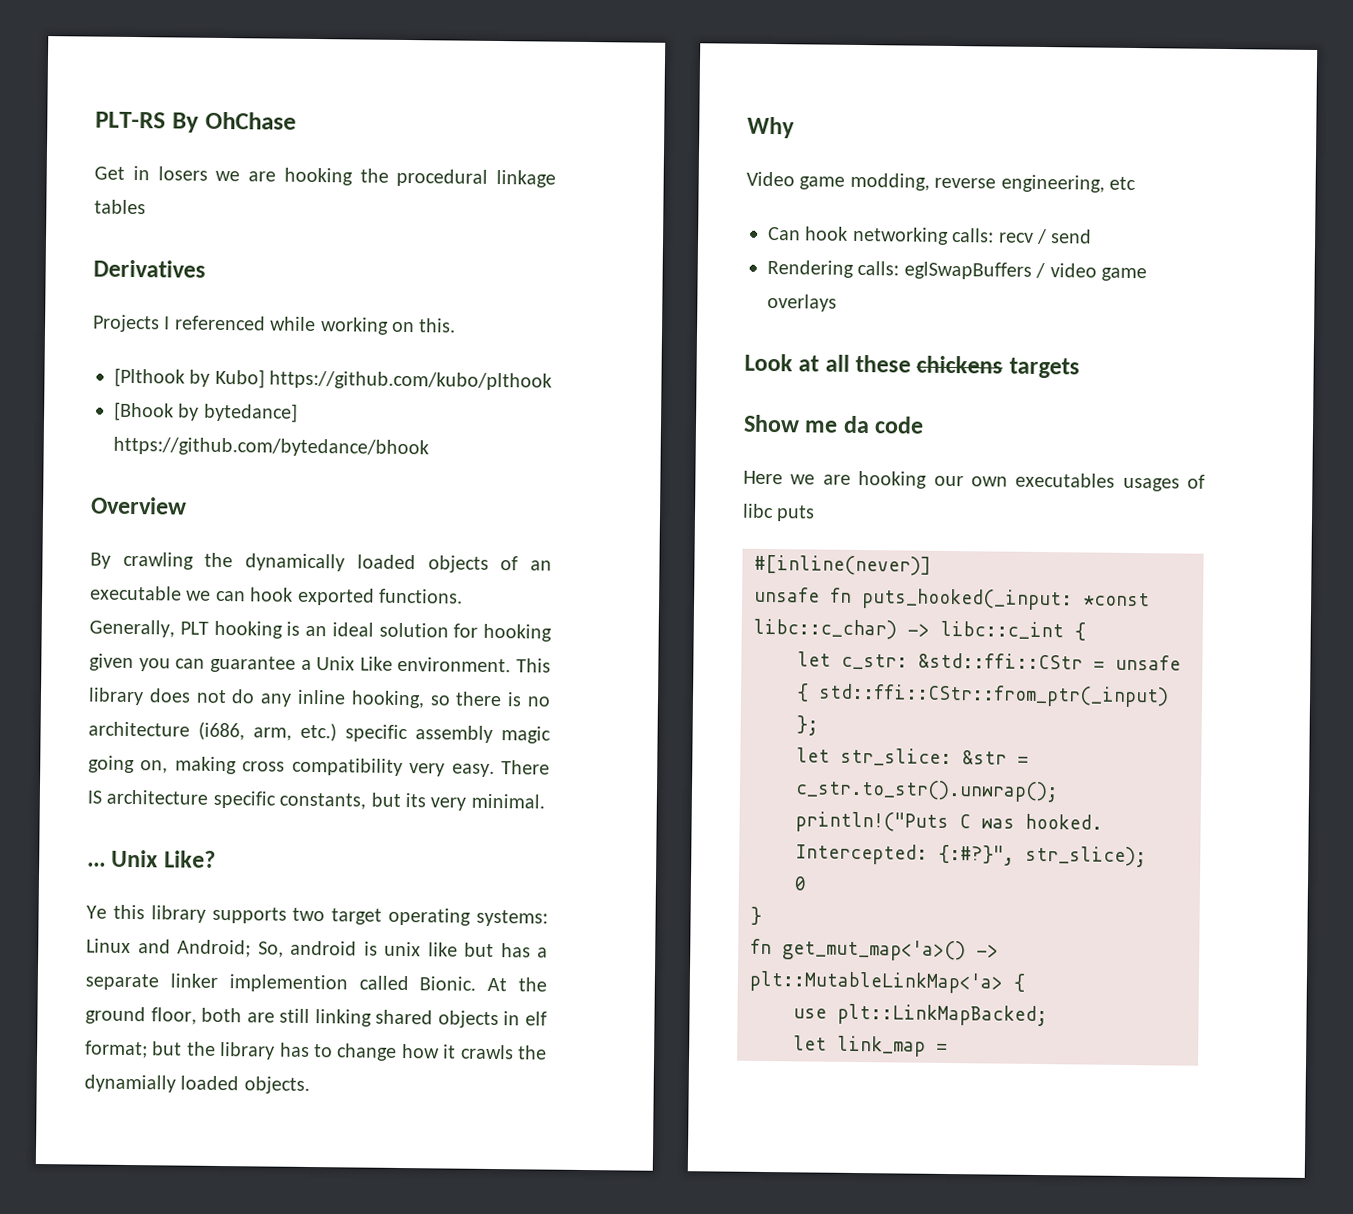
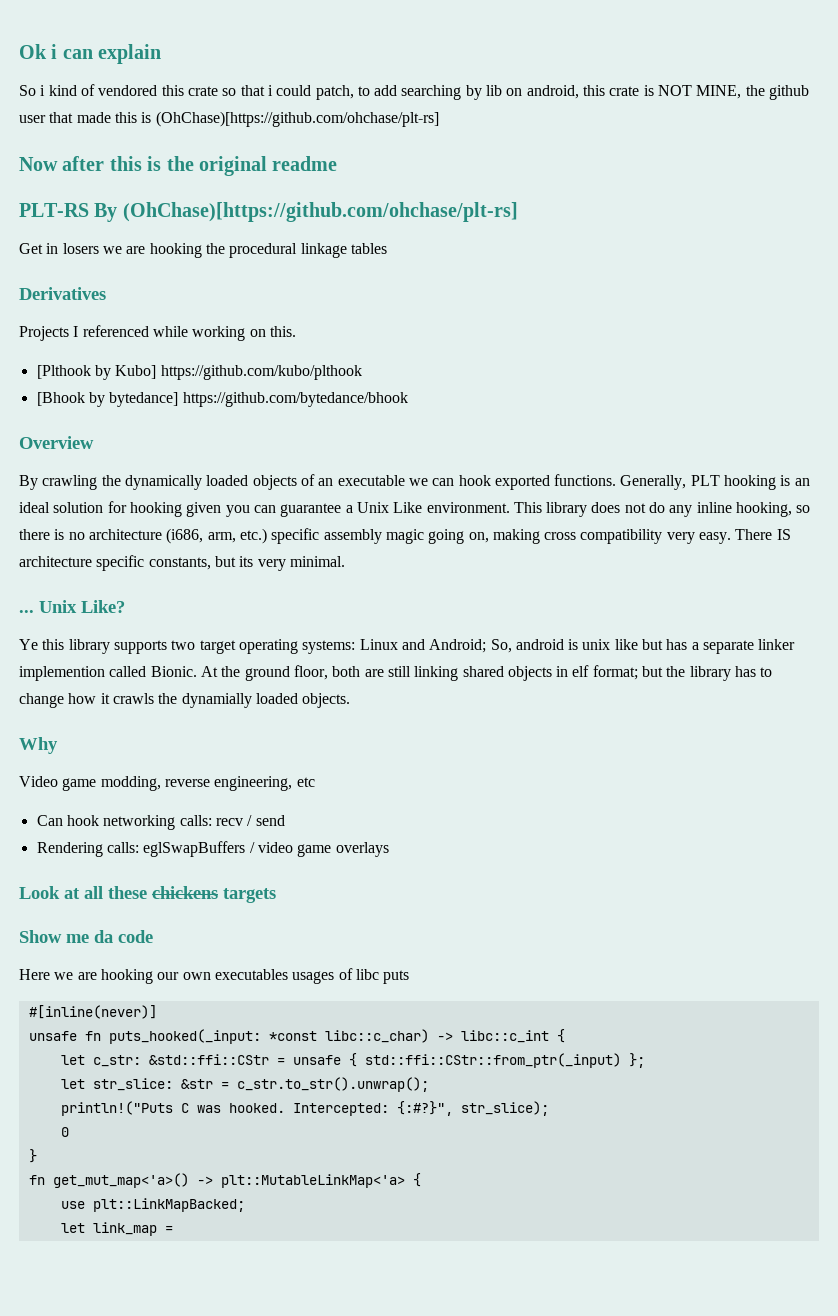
+ Ok i can explain
+ So i kind of vendored this crate so that i could patch, to add searching by lib on android, this crate is NOT MINE, the github user that made this is (OhChase)[https://github.com/ohchase/plt-rs]
+ Now after this is the original readme
- PLT-RS By OhChase
+ PLT-RS By (OhChase)[https://github.com/ohchase/plt-rs]

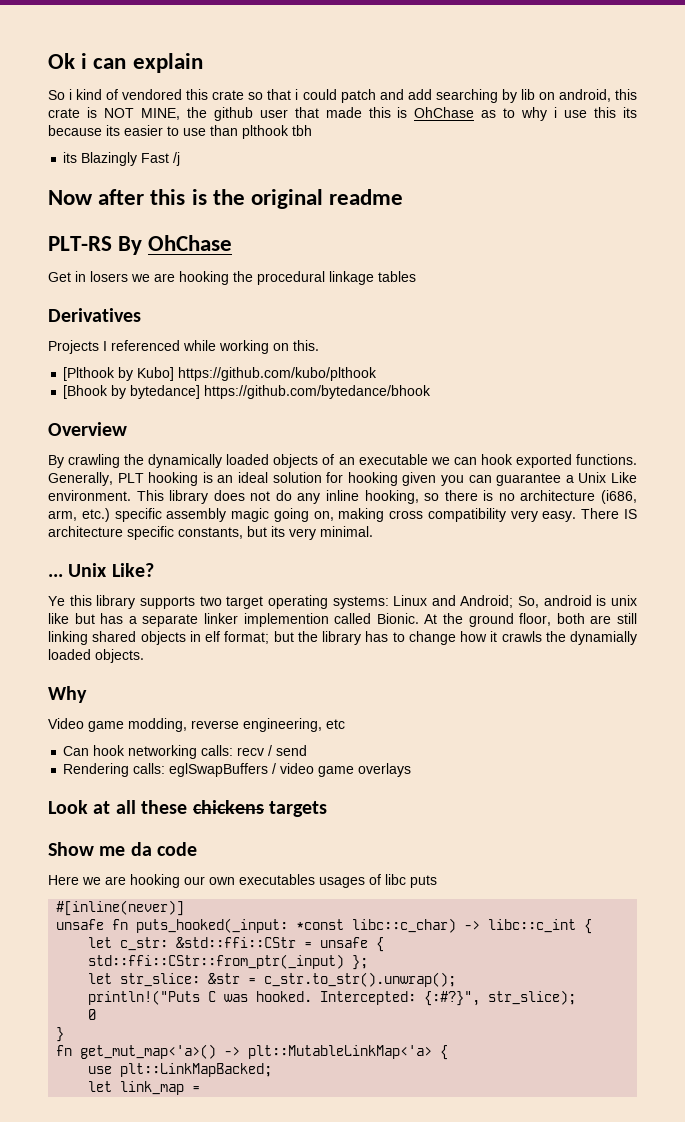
- So i kind of vendored this crate so that i could patch, to add searching by lib on android, this crate is NOT MINE, the github user that made this is (OhChase)[https://github.com/ohchase/plt-rs]
+ So i kind of vendored this crate so that i could patch and add searching by lib on android, this crate is NOT MINE, the github user that made this is OhChase as to why i use this its because its easier to use than plthook tbh
+ its Blazingly Fast /j
- PLT-RS By (OhChase)[https://github.com/ohchase/plt-rs]
+ PLT-RS By OhChase

